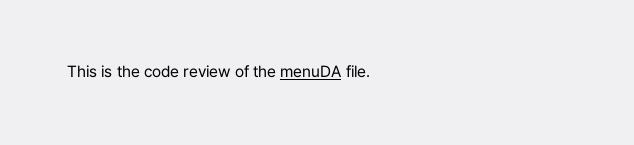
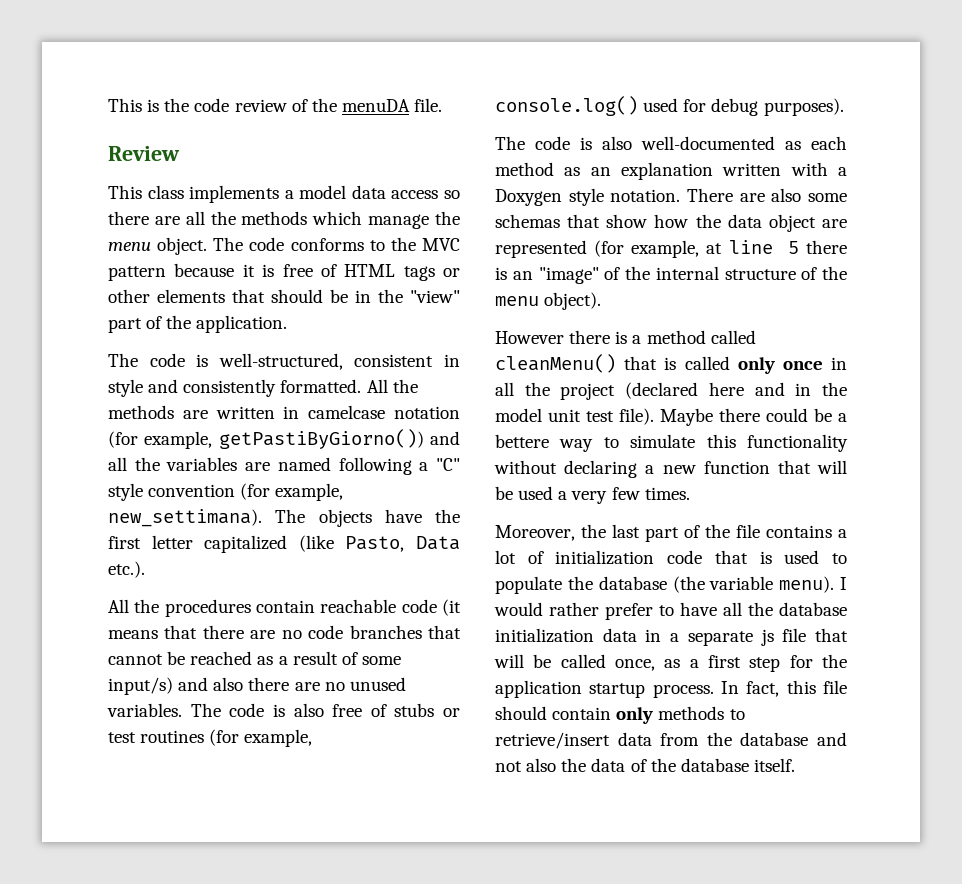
+ Review
+ This class implements a model data access so there are all the methods which manage the menu object. The code conforms to the MVC pattern because it is free of HTML tags or other elements that should be in the "view" part of the application.
+ The code is well-structured, consistent in style and consistently formatted. All the methods are written in camelcase notation (for example, getPastiByGiorno()) and all the variables are named following a "C" style convention (for example, new_settimana). The objects have the first letter capitalized (like Pasto, Data etc.).
+ All the procedures contain reachable code (it means that there are no code branches that cannot be reached as a result of some input/s) and also there are no unused variables. The code is also free of stubs or test routines (for example, console.log() used for debug purposes).
+ The code is also well-documented as each method as an explanation written with a Doxygen style notation. There are also some schemas that show how the data object are represented (for example, at line 5 there is an "image" of the internal structure of the menu object).
+ However there is a method called cleanMenu() that is called only once in all the project (declared here and in the model unit test file). Maybe there could be a bettere way to simulate this functionality without declaring a new function that will be used a very few times.
+ Moreover, the last part of the file contains a lot of initialization code that is used to populate the database (the variable menu). I would rather prefer to have all the database initialization data in a separate js file that will be called once, as a first step for the application startup process. In fact, this file should contain only methods to retrieve/insert data from the database and not also the data of the database itself.

